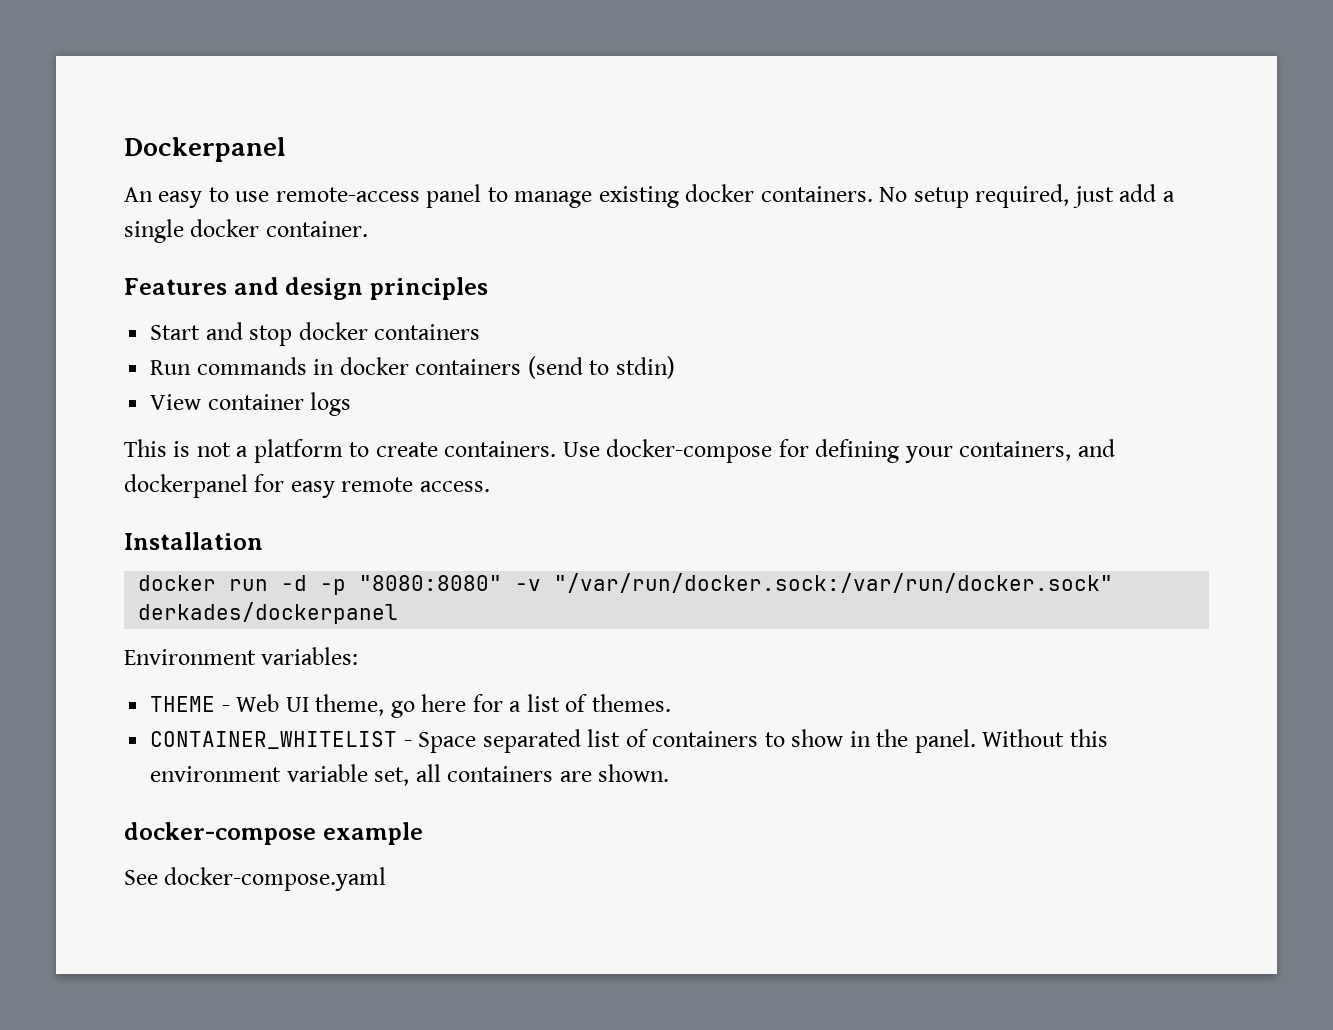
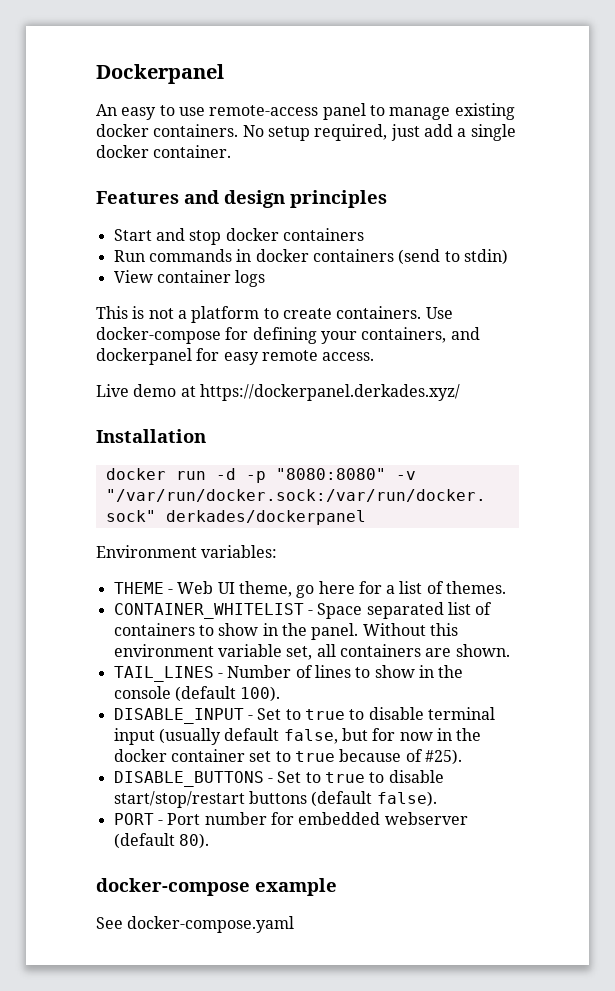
+ Live demo at https://dockerpanel.derkades.xyz/
+ TAIL_LINES - Number of lines to show in the console (default 100).
+ DISABLE_INPUT - Set to true to disable terminal input (usually default false, but for now in the docker container set to true because of #25).
+ DISABLE_BUTTONS - Set to true to disable start/stop/restart buttons (default false).
+ PORT - Port number for embedded webserver (default 80).

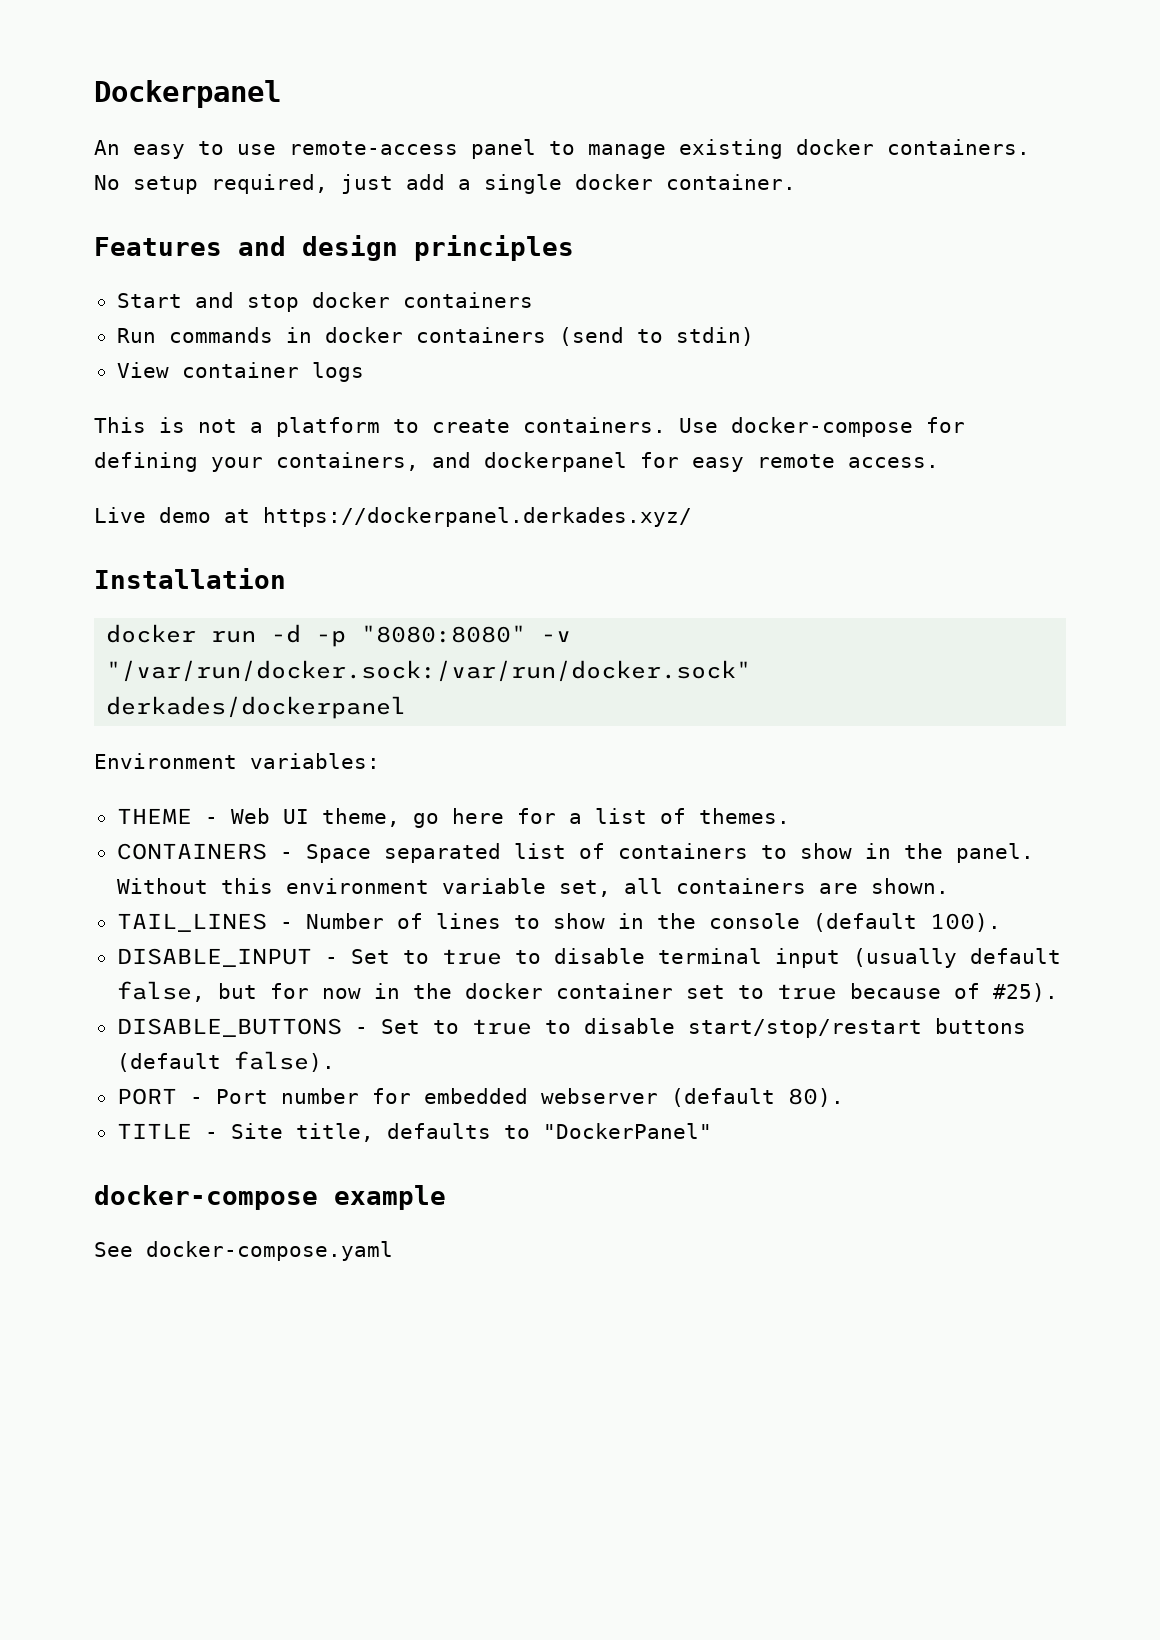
- CONTAINER_WHITELIST - Space separated list of containers to show in the panel.
+ CONTAINERS - Space separated list of containers to show in the panel.
+ TITLE - Site title, defaults to "DockerPanel"

